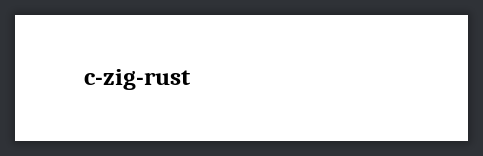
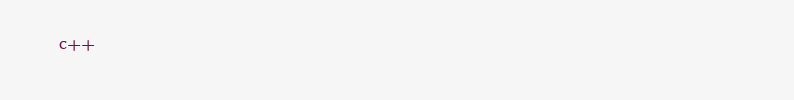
- c-zig-rust
+ c++

